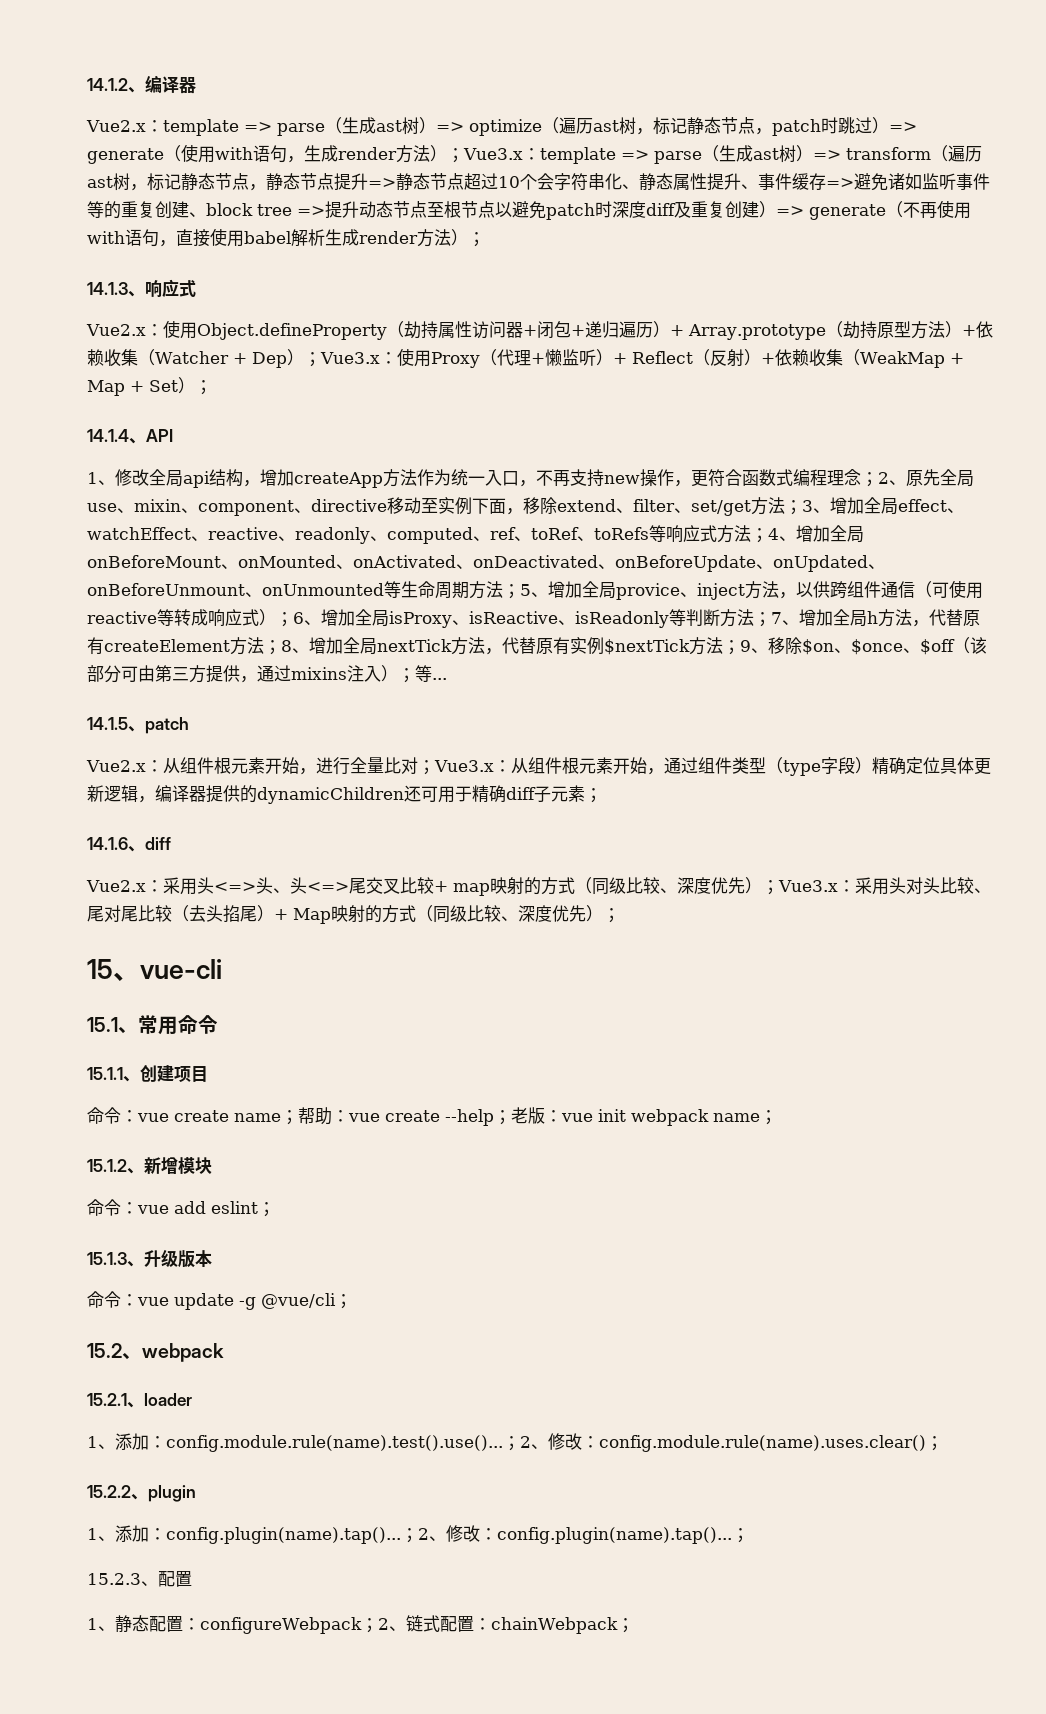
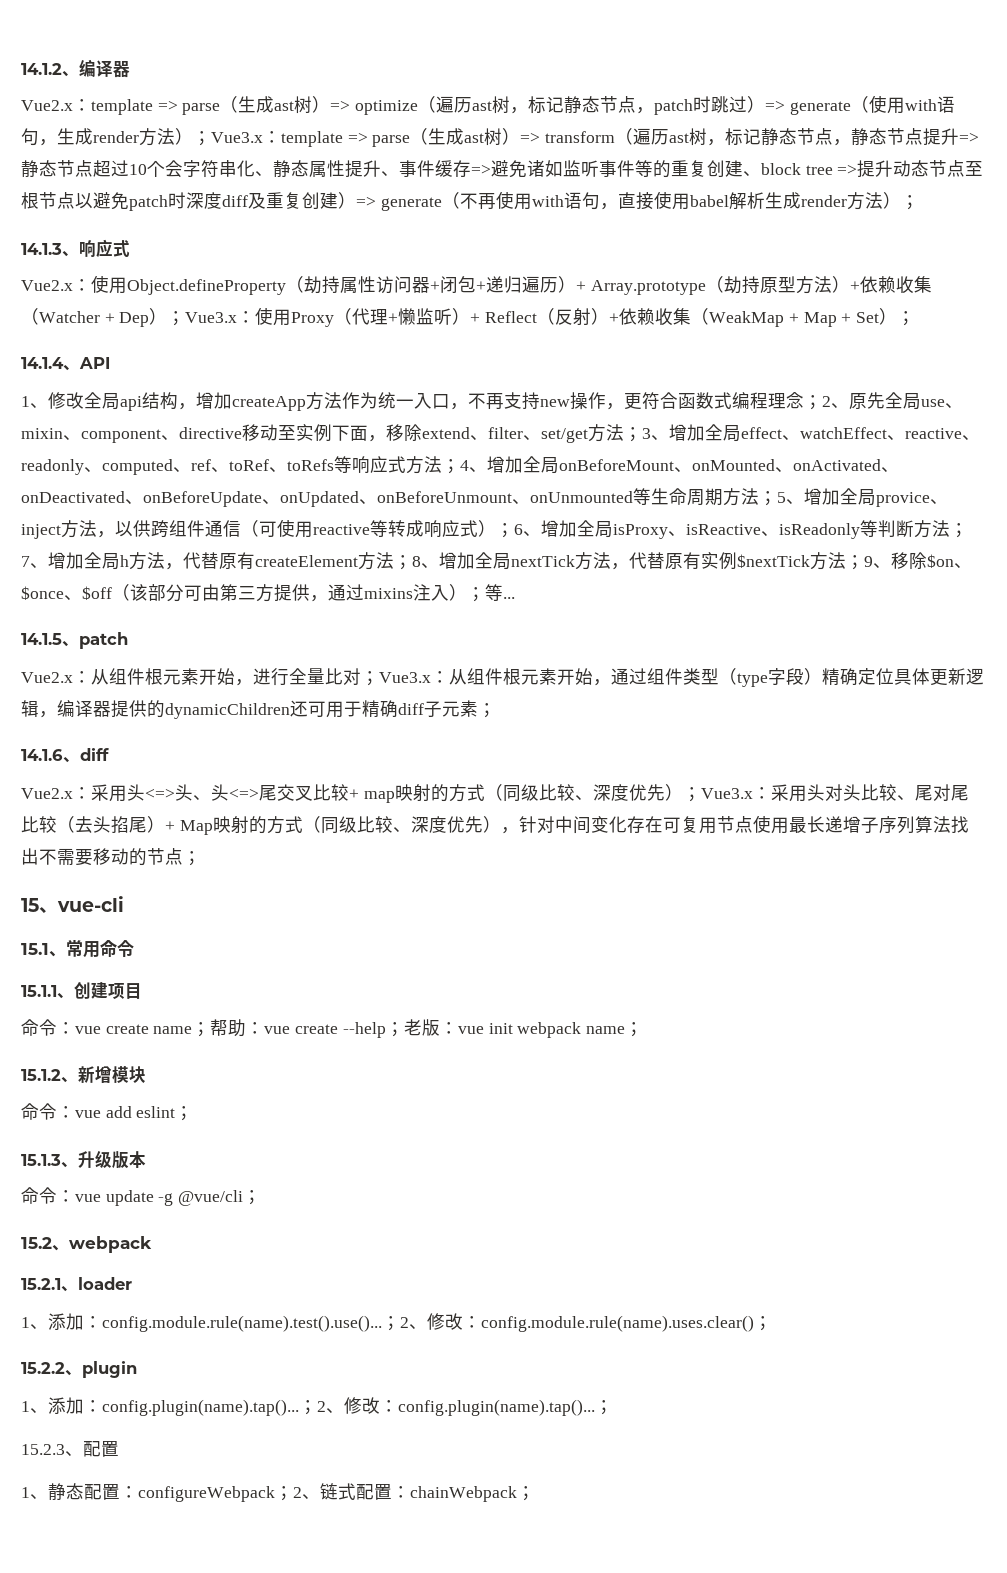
- Vue2.x：采用头<=>头、头<=>尾交叉比较+ map映射的方式（同级比较、深度优先）；Vue3.x：采用头对头比较、尾对尾比较（去头掐尾）+ Map映射的方式（同级比较、深度优先）；
+ Vue2.x：采用头<=>头、头<=>尾交叉比较+ map映射的方式（同级比较、深度优先）；Vue3.x：采用头对头比较、尾对尾比较（去头掐尾）+ Map映射的方式（同级比较、深度优先），针对中间变化存在可复用节点使用最长递增子序列算法找出不需要移动的节点；

